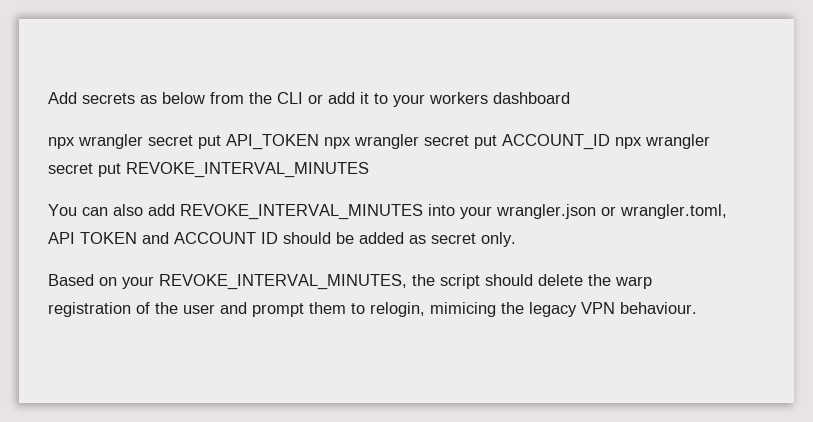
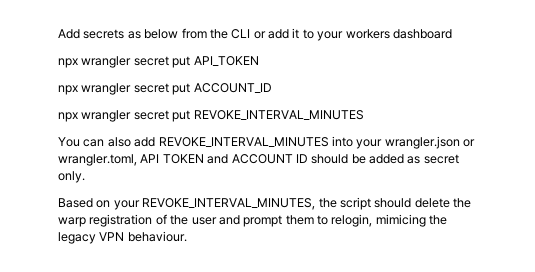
- npx wrangler secret put API_TOKEN npx wrangler secret put ACCOUNT_ID npx wrangler secret put REVOKE_INTERVAL_MINUTES
+ npx wrangler secret put API_TOKEN
+ npx wrangler secret put ACCOUNT_ID
+ npx wrangler secret put REVOKE_INTERVAL_MINUTES

